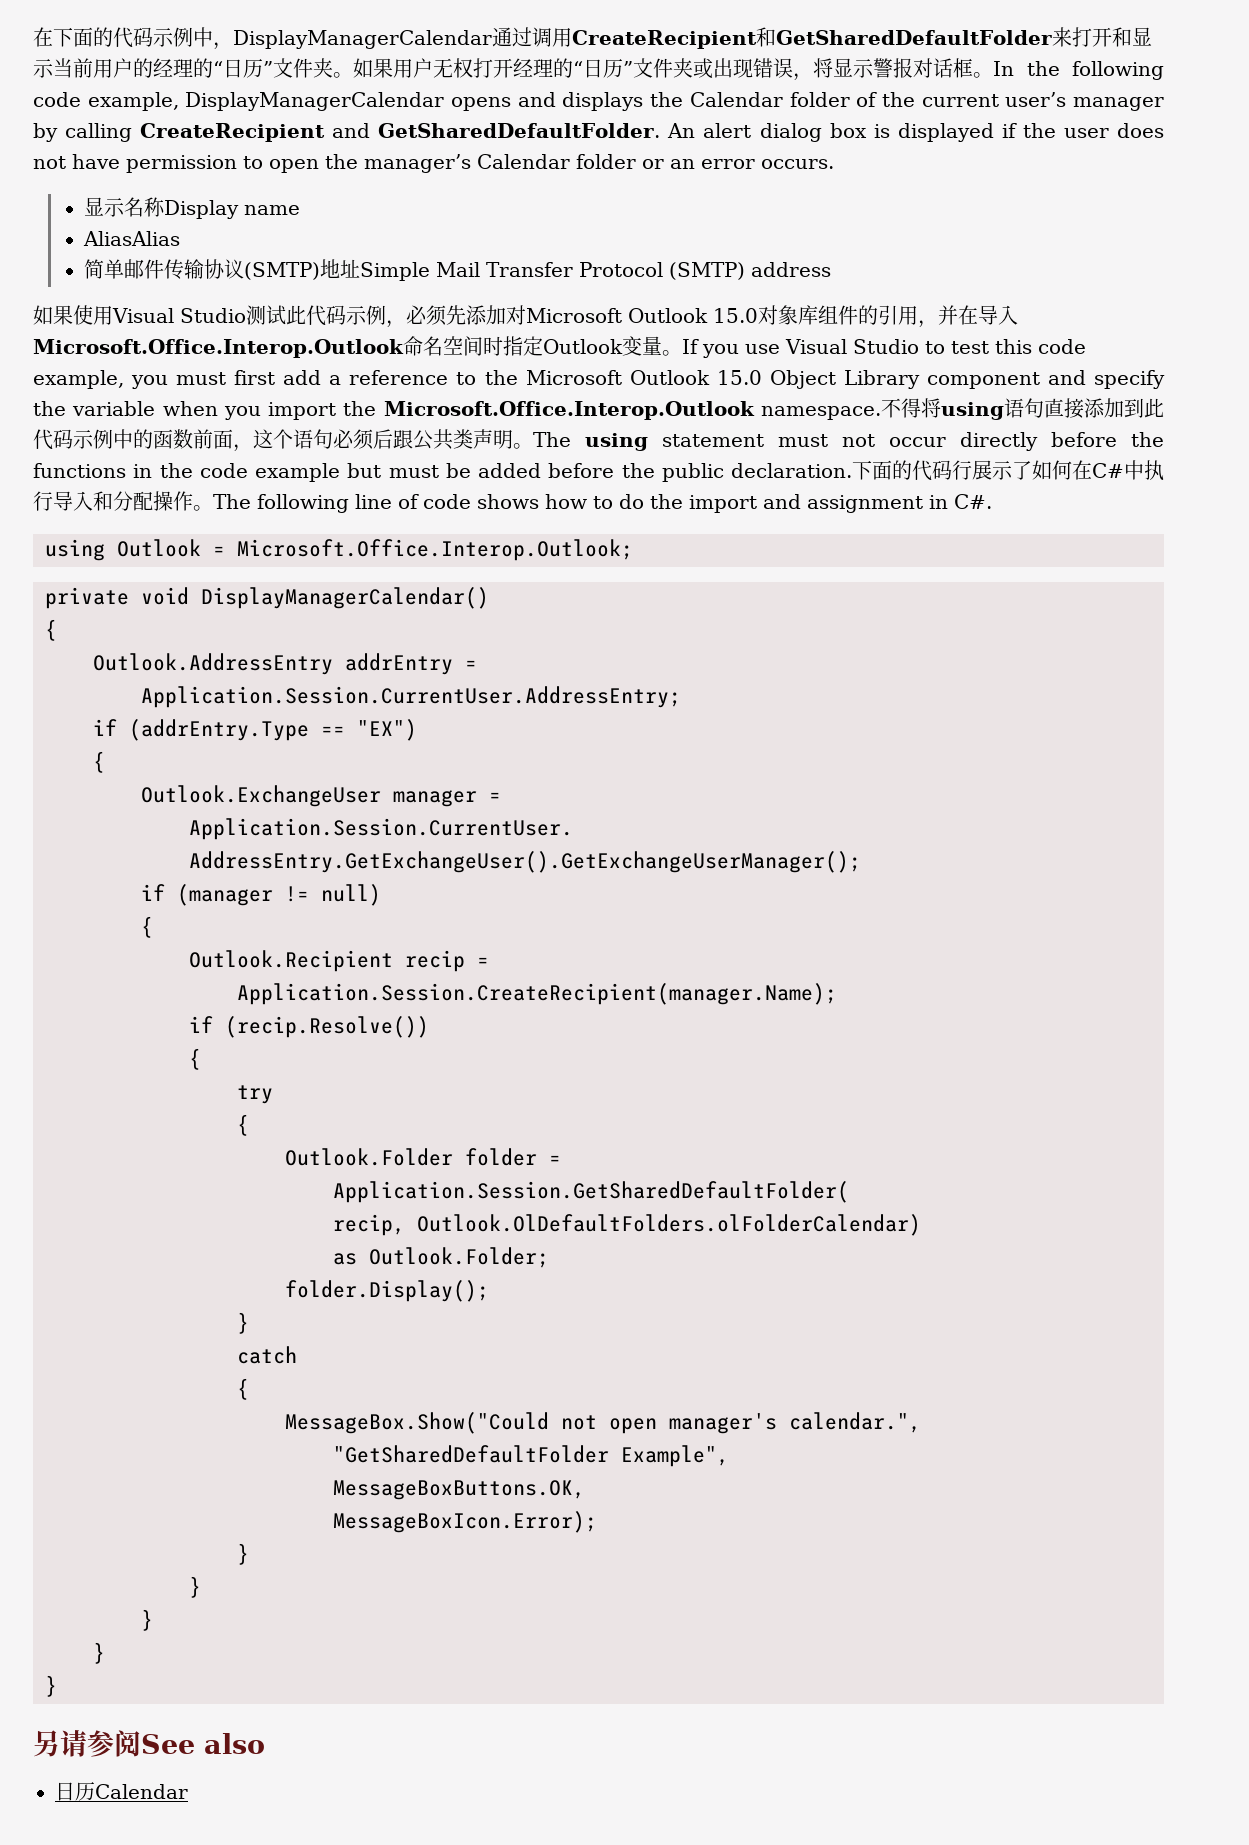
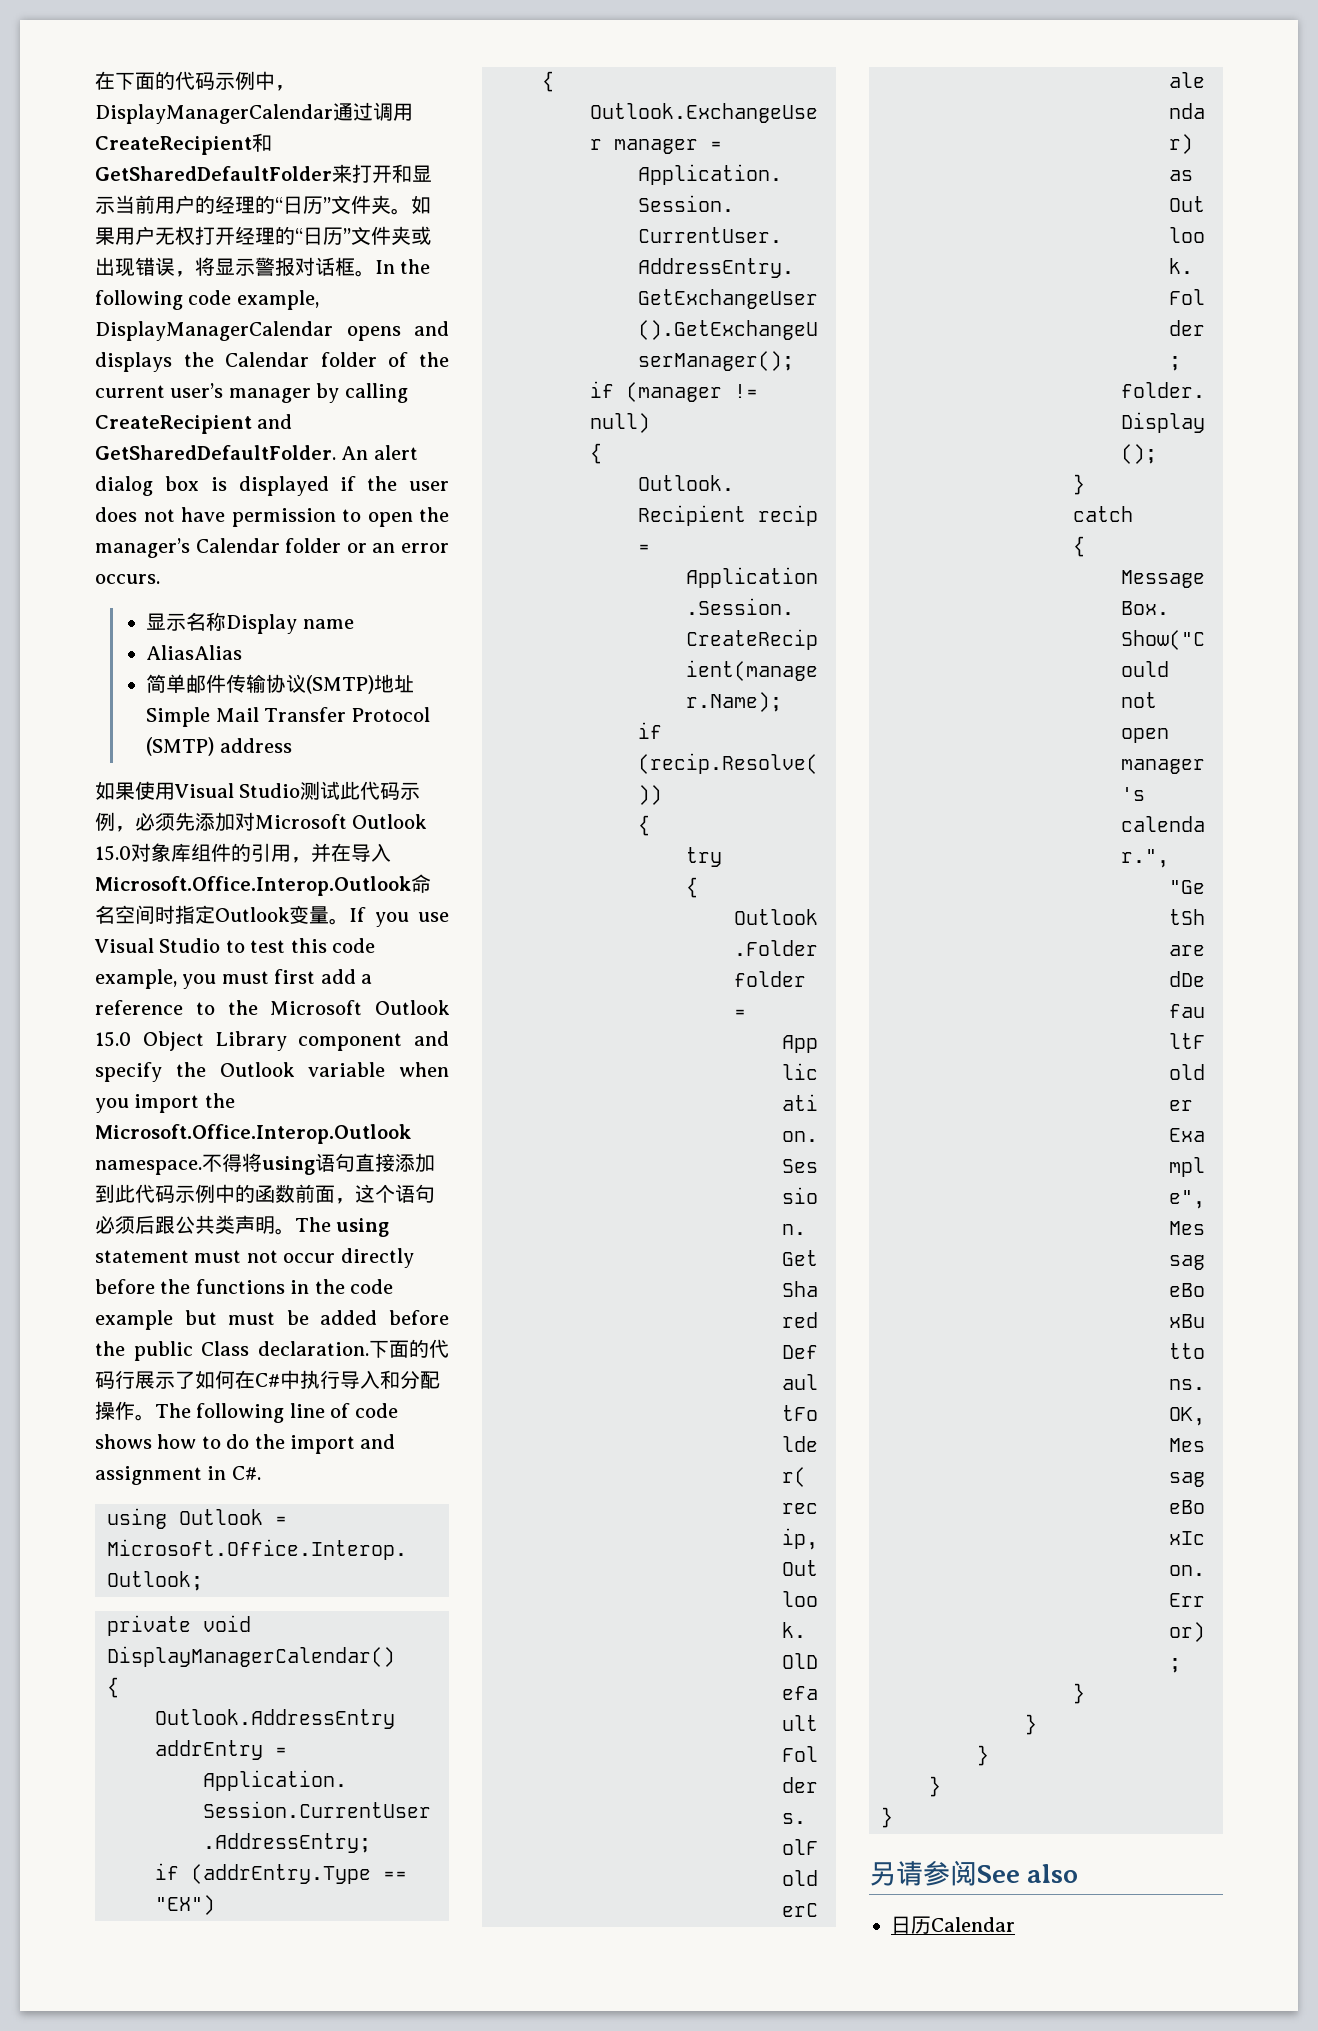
- If you use Visual Studio to test this code example, you must first add a reference to the Microsoft Outlook 15.0 Object Library component and specify the variable when you import the Microsoft.Office.Interop.Outlook namespace.
+ If you use Visual Studio to test this code example, you must first add a reference to the Microsoft Outlook 15.0 Object Library component and specify the Outlook variable when you import the Microsoft.Office.Interop.Outlook namespace.
- The using statement must not occur directly before the functions in the code example but must be added before the public declaration.
+ The using statement must not occur directly before the functions in the code example but must be added before the public Class declaration.

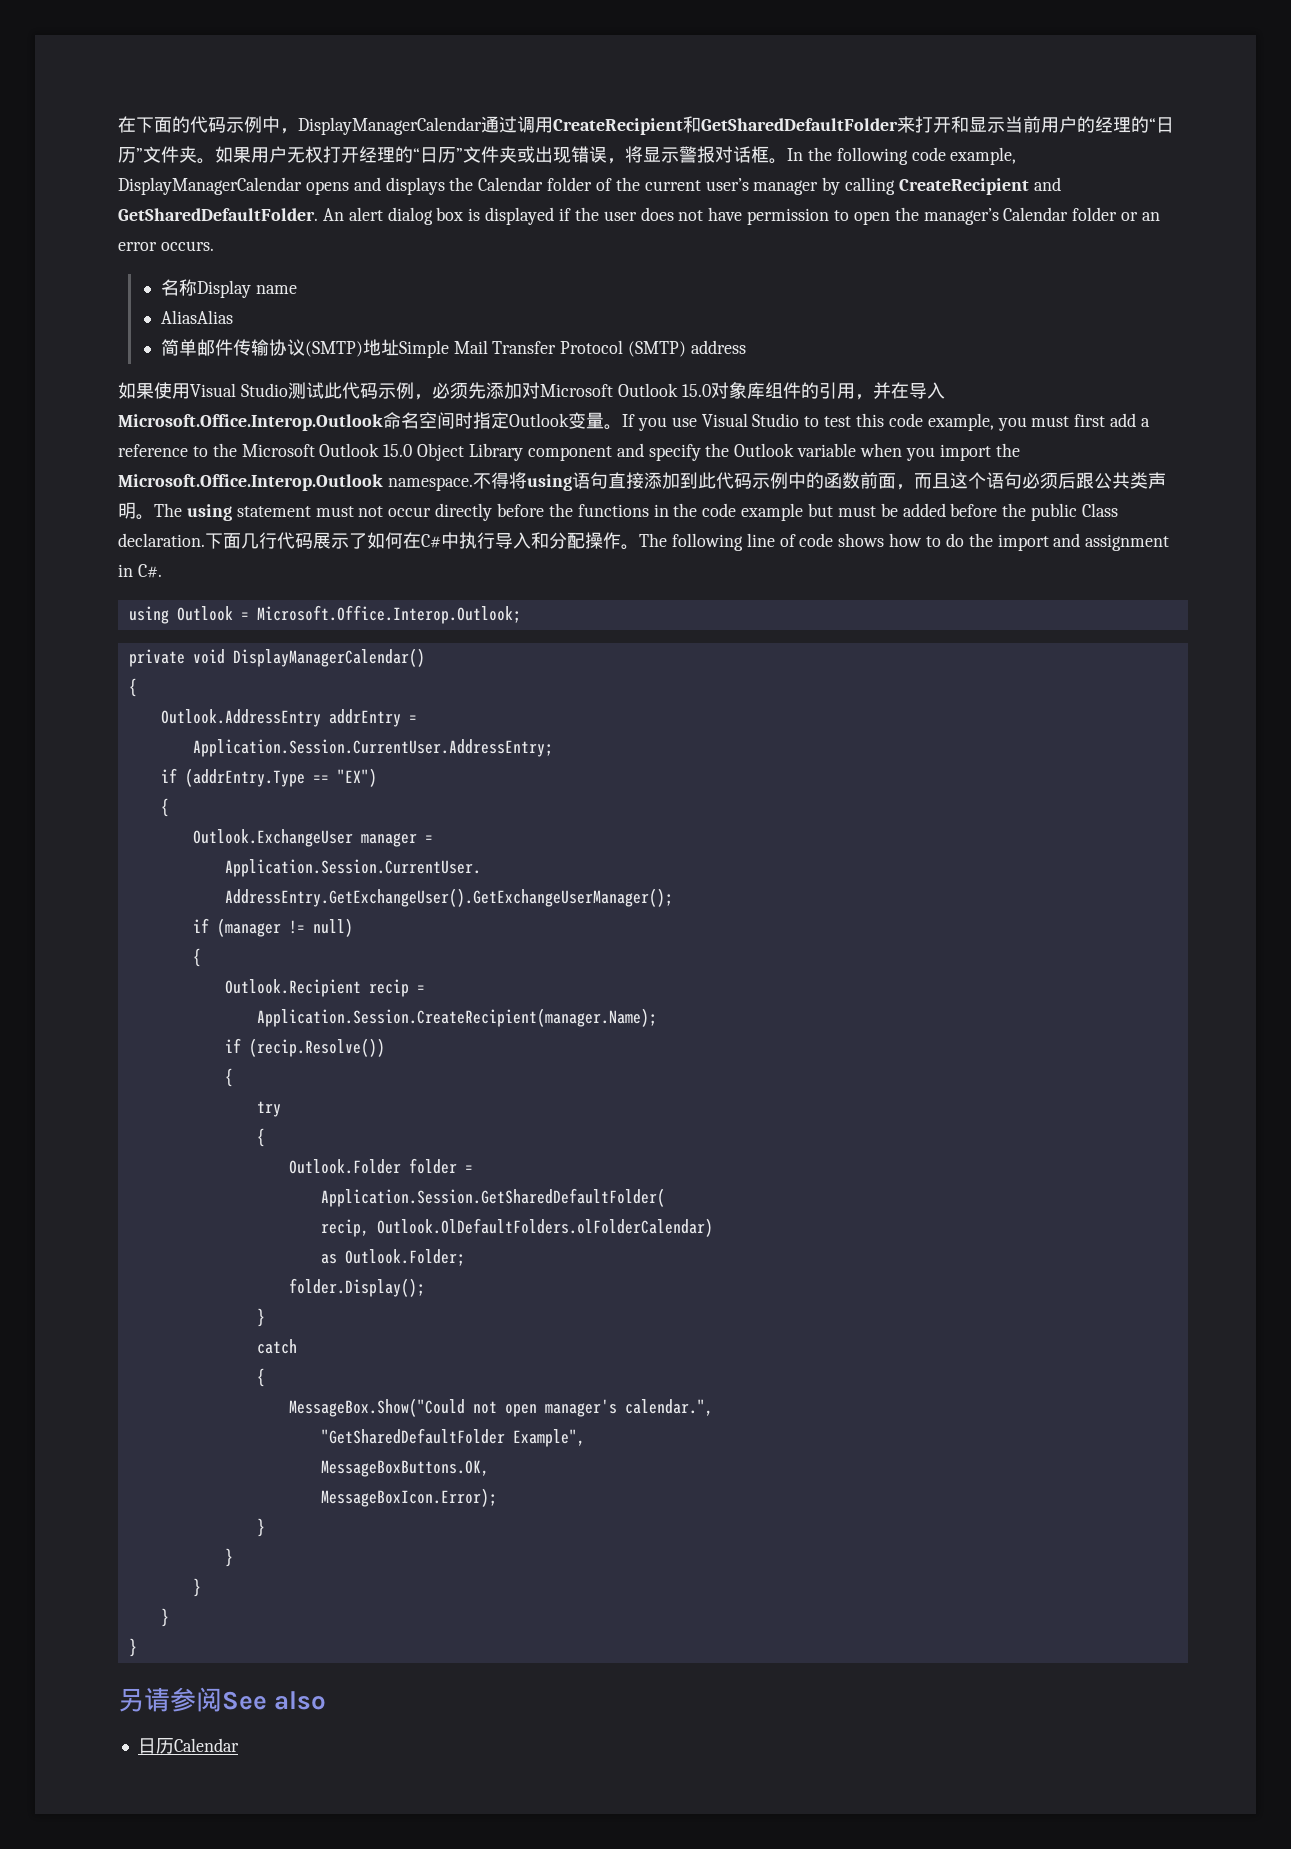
- 显示名称Display name
+ 名称Display name
- 不得将using语句直接添加到此代码示例中的函数前面，这个语句必须后跟公共类声明。
+ 不得将using语句直接添加到此代码示例中的函数前面，而且这个语句必须后跟公共类声明。
- 下面的代码行展示了如何在C#中执行导入和分配操作。
+ 下面几行代码展示了如何在C#中执行导入和分配操作。

